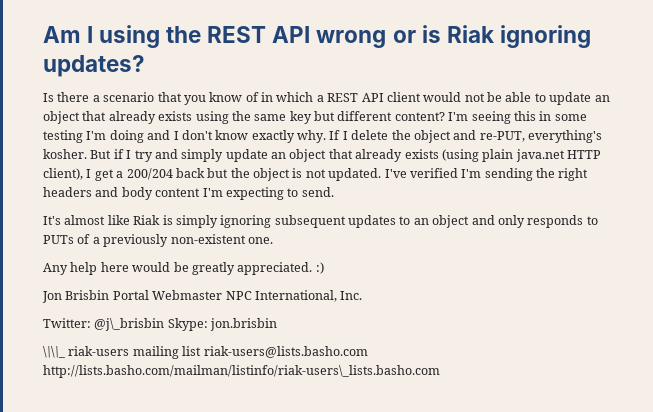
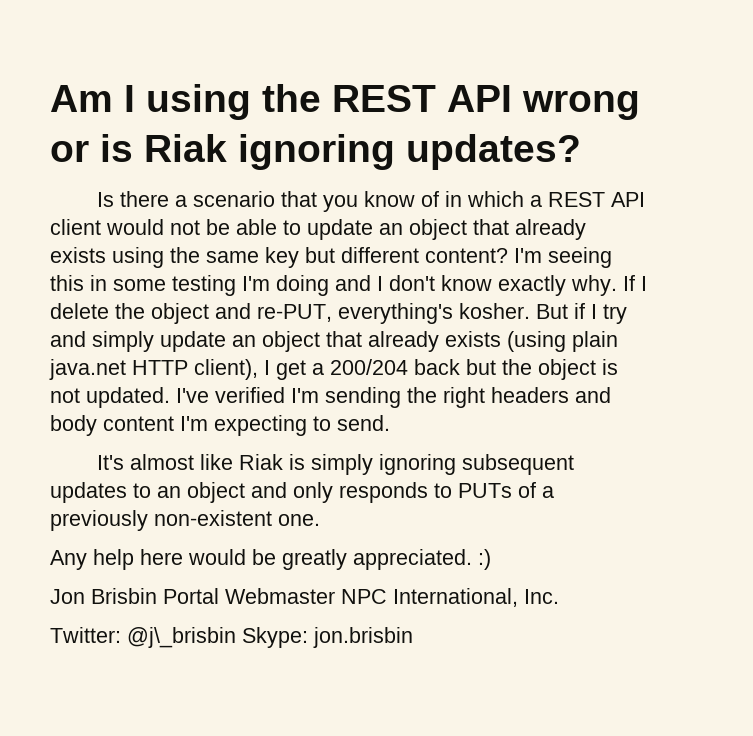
- \\\\_ riak-users mailing list riak-users@lists.basho.com http://lists.basho.com/mailman/listinfo/riak-users\_lists.basho.com

